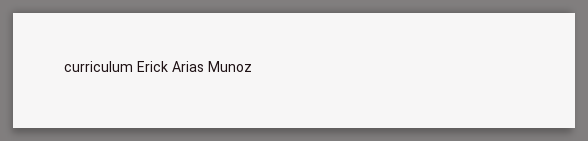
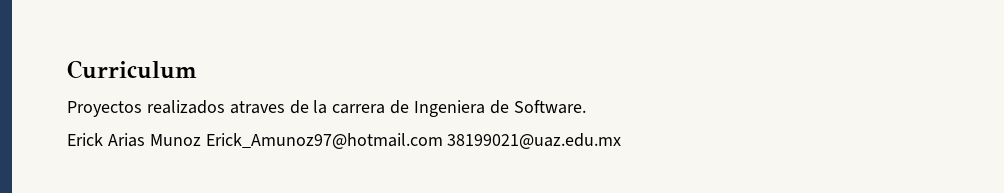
- curriculum Erick Arias Munoz
+ Curriculum
+ Proyectos realizados atraves de la carrera de Ingeniera de Software.
+ Erick Arias Munoz Erick_Amunoz97@hotmail.com 38199021@uaz.edu.mx

